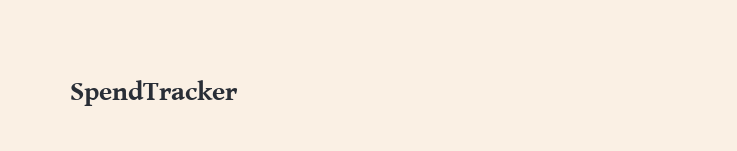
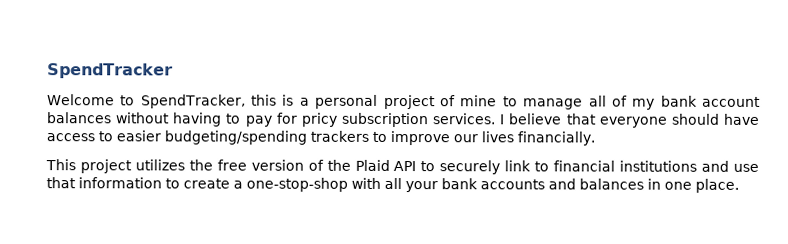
+ Welcome to SpendTracker, this is a personal project of mine to manage all of my bank account balances without having to pay for pricy subscription services. I believe that everyone should have access to easier budgeting/spending trackers to improve our lives financially.
+ This project utilizes the free version of the Plaid API to securely link to financial institutions and use that information to create a one-stop-shop with all your bank accounts and balances in one place.

